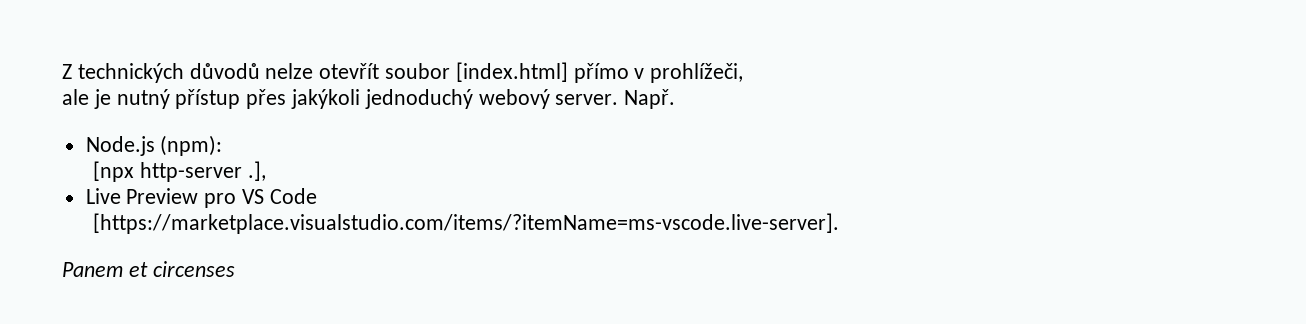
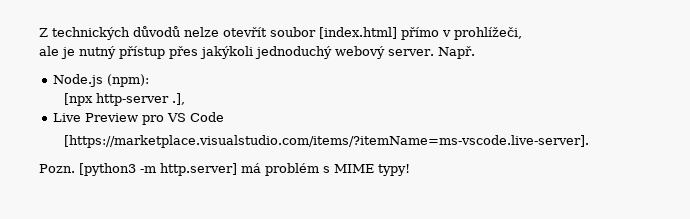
- Panem et circenses
+ Pozn. [python3 -m http.server] má problém s MIME typy!

